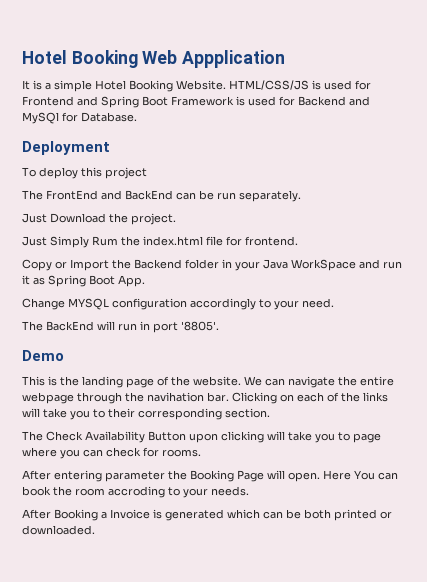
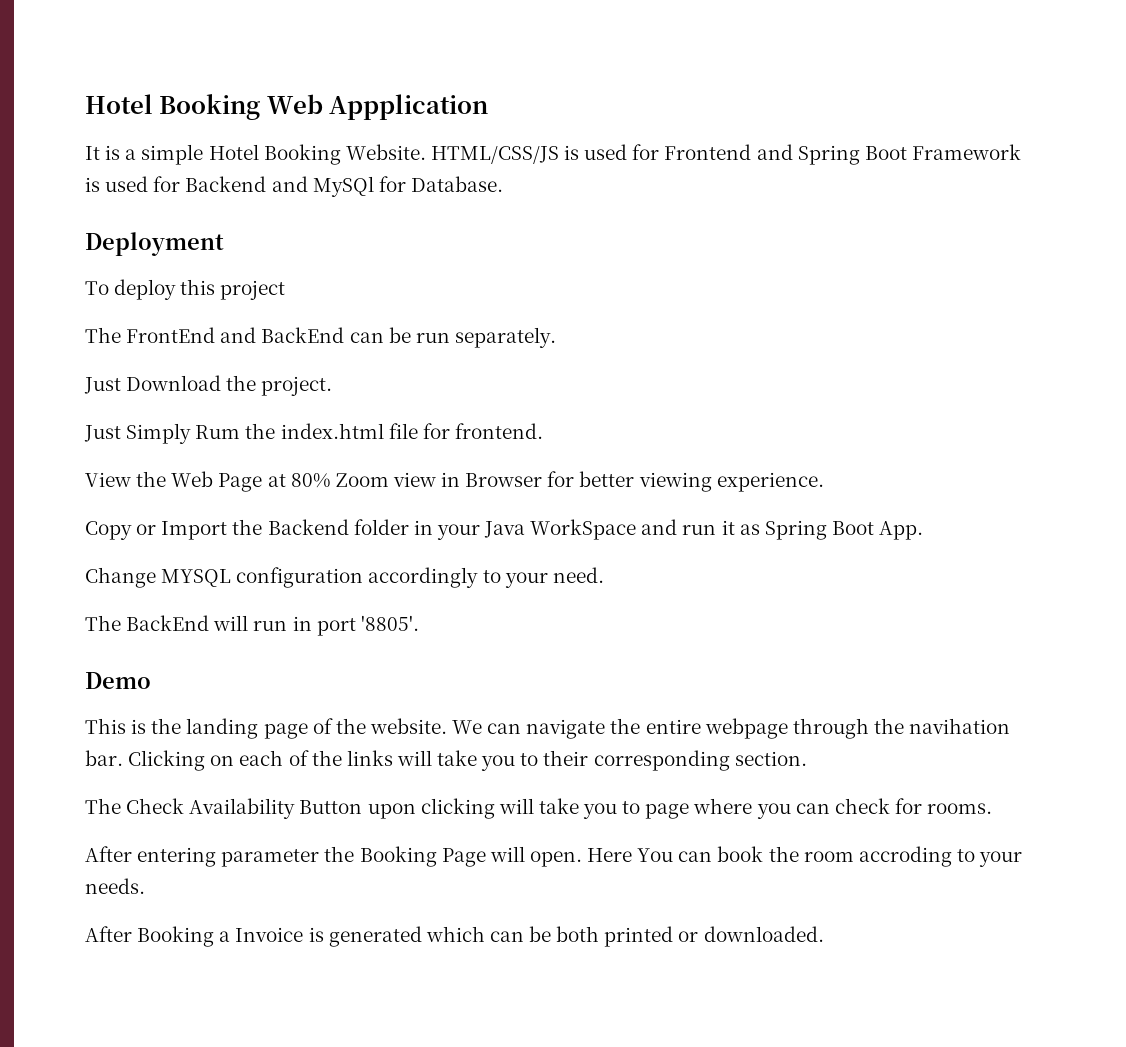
+ View the Web Page at 80% Zoom view in Browser for better viewing experience.

